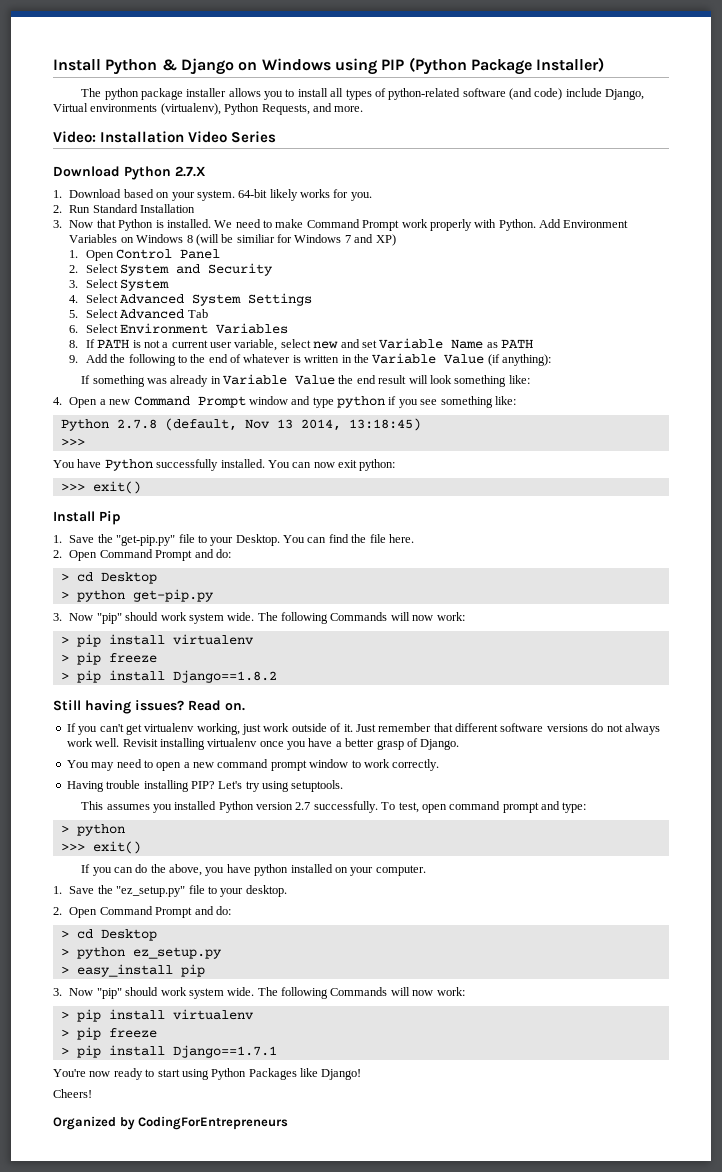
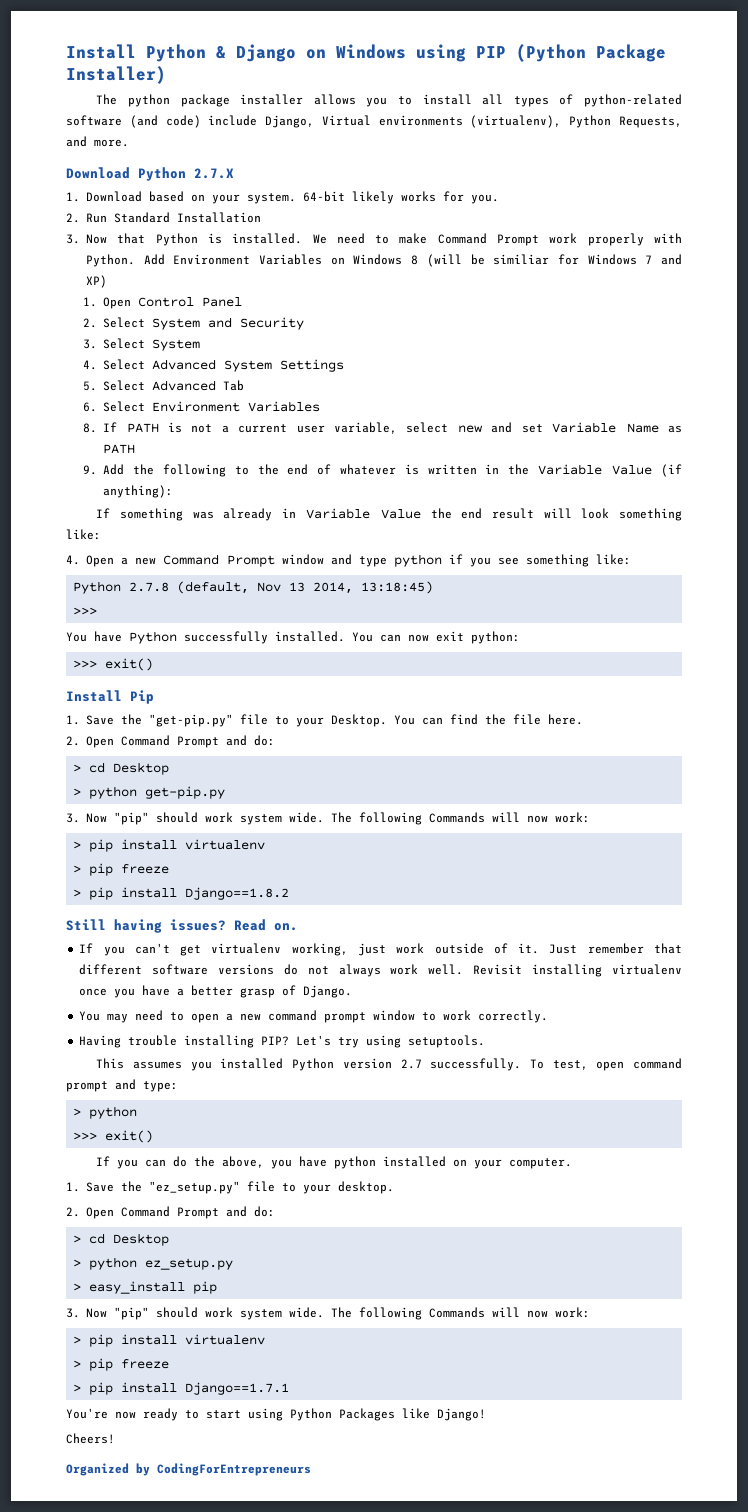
- Video: Installation Video Series

